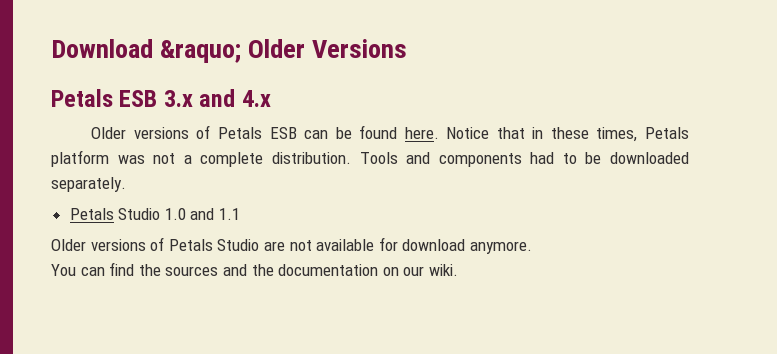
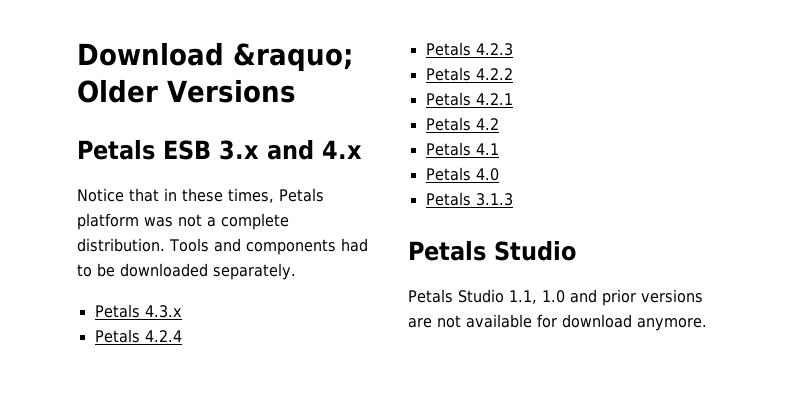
- Older versions of Petals ESB can be found here.
- Petals Studio 1.0 and 1.1
- Older versions of Petals Studio are not available for download anymore.
+ Petals 4.3.x
+ Petals 4.2.4
+ Petals 4.2.3
+ Petals 4.2.2
+ Petals 4.2.1
+ Petals 4.2
+ Petals 4.1
+ Petals 4.0
+ Petals 3.1.3
+ Petals Studio
+ Petals Studio 1.1, 1.0 and prior versions are not available for download anymore.
- You can find the sources and the documentation on our wiki.

